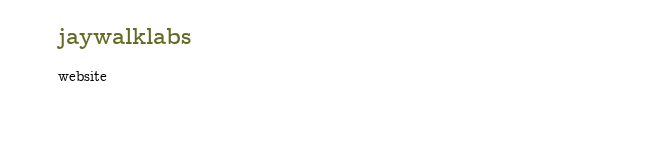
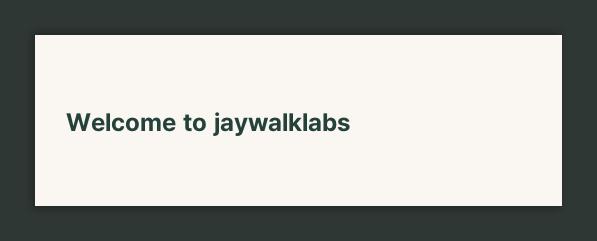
- jaywalklabs
+ Welcome to jaywalklabs
- website

